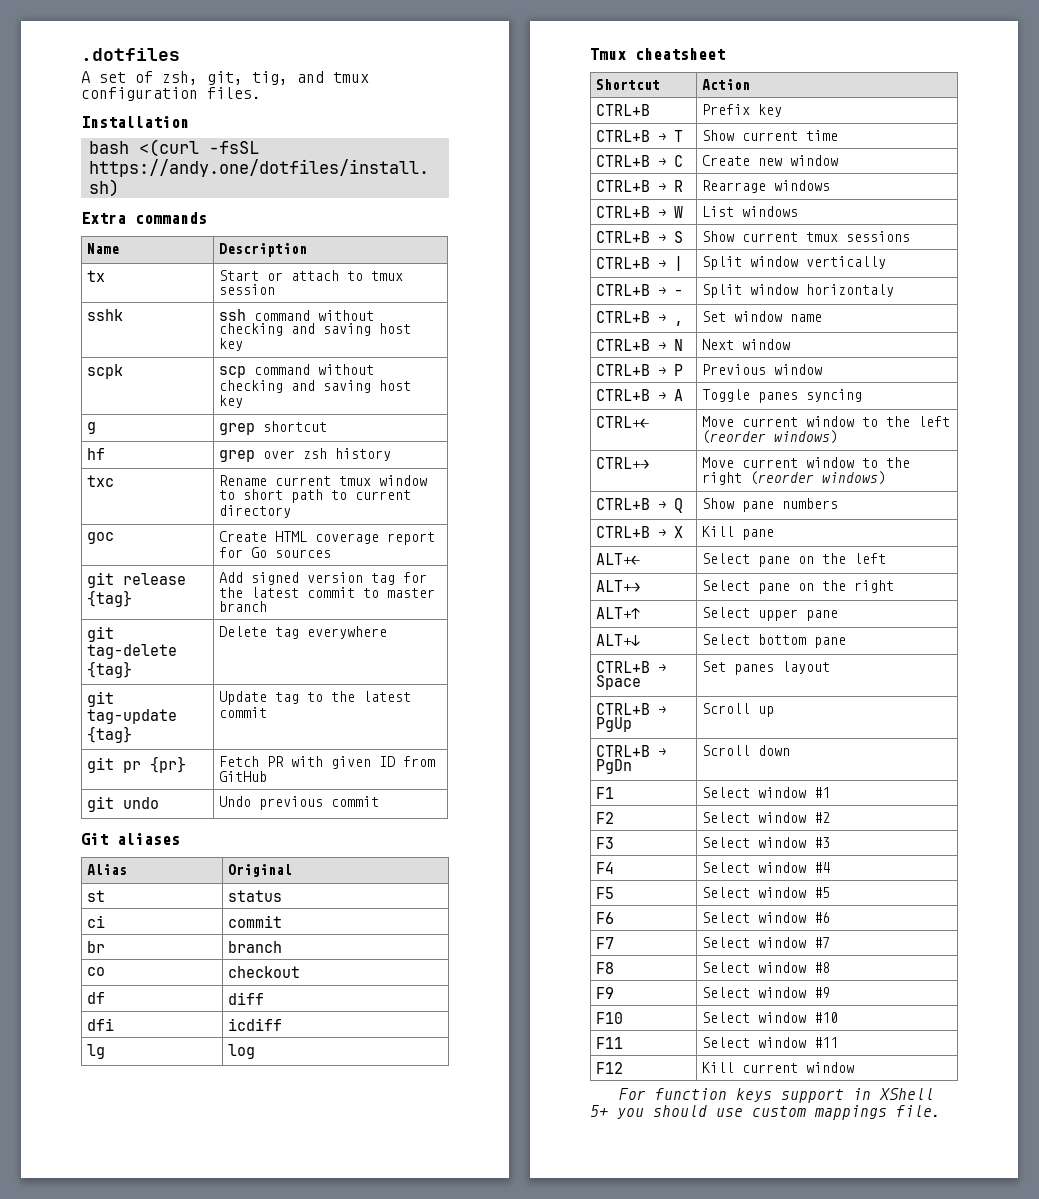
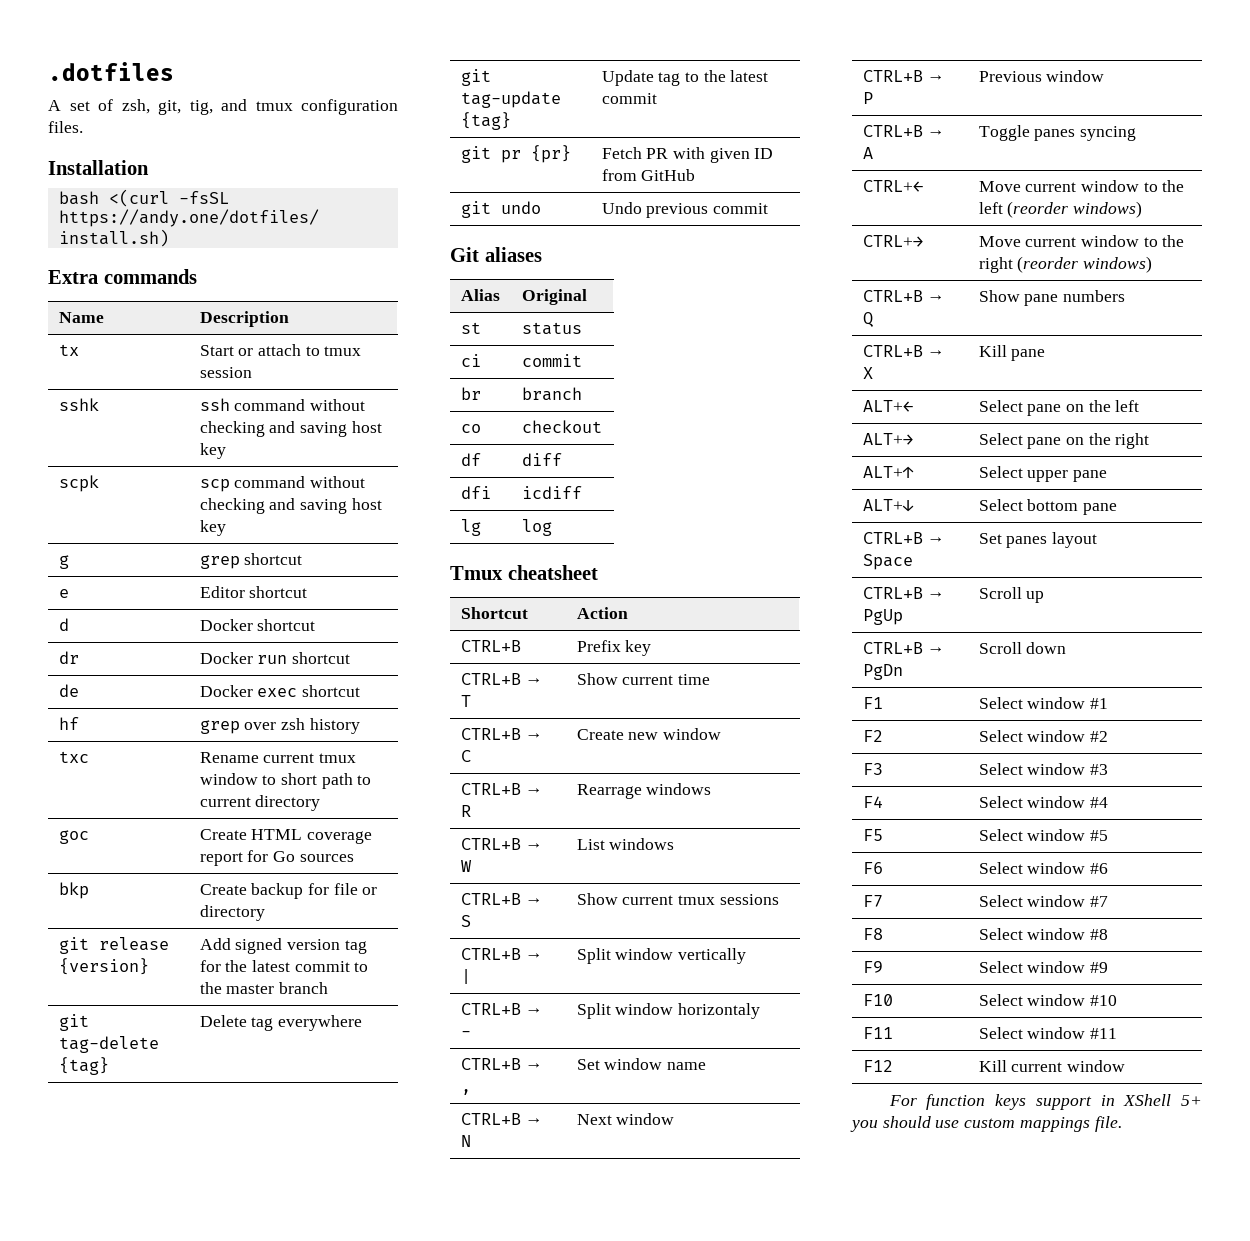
+ e | Editor shortcut
+ d | Docker shortcut
+ dr | Docker run shortcut
+ de | Docker exec shortcut
+ bkp | Create backup for file or directory
- git release {tag} | Add signed version tag for the latest commit to master branch
+ git release {version} | Add signed version tag for the latest commit to the master branch

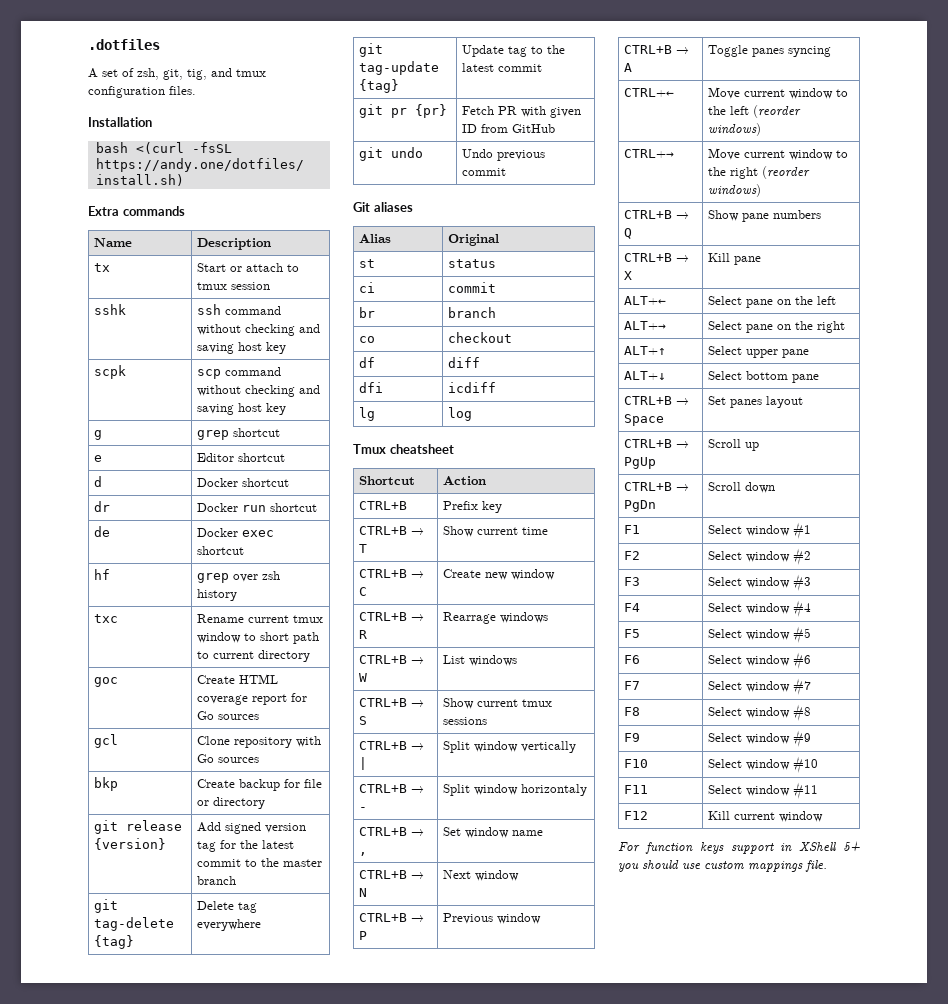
+ gcl | Clone repository with Go sources

